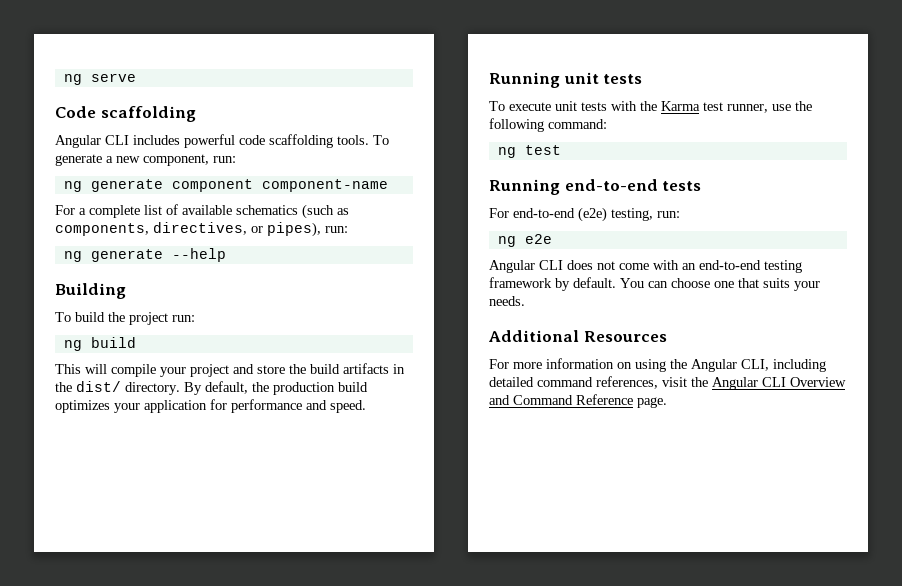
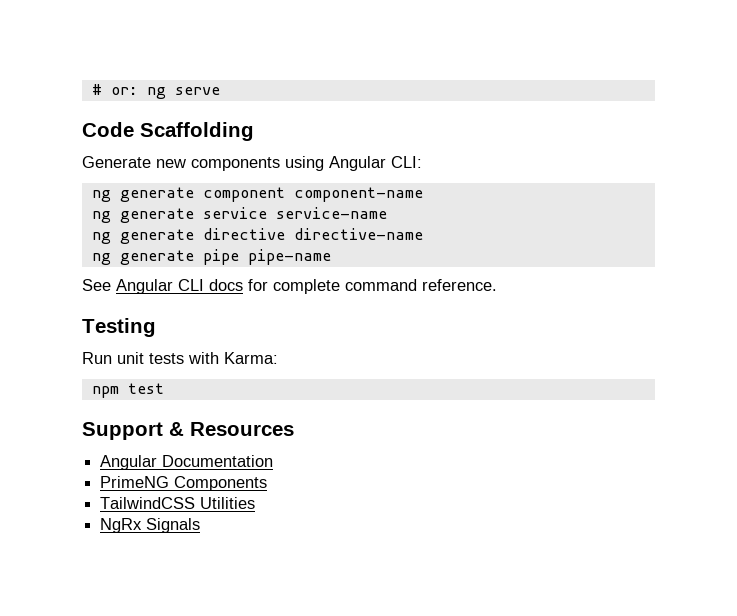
- ng serve
+ # or: ng serve
- Code scaffolding
- Angular CLI includes powerful code scaffolding tools. To generate a new component, run:
+ Code Scaffolding
+ Generate new components using Angular CLI:
  ng generate component component-name
- For a complete list of available schematics (such as components, directives, or pipes), run:
- ng generate --help
- Building
- To build the project run:
- ng build
- This will compile your project and store the build artifacts in the dist/ directory. By default, the production build optimizes your application for performance and speed.
- Running unit tests
- To execute unit tests with the Karma test runner, use the following command:
- ng test
- Running end-to-end tests
- For end-to-end (e2e) testing, run:
- ng e2e
- Angular CLI does not come with an end-to-end testing framework by default. You can choose one that suits your needs.
- Additional Resources
- For more information on using the Angular CLI, including detailed command references, visit the Angular CLI Overview and Command Reference page.
+ ng generate service service-name
+ ng generate directive directive-name
+ ng generate pipe pipe-name
+ See Angular CLI docs for complete command reference.
+ Testing
+ Run unit tests with Karma:
+ npm test
+ Support & Resources
+ Angular Documentation
+ PrimeNG Components
+ TailwindCSS Utilities
+ NgRx Signals

